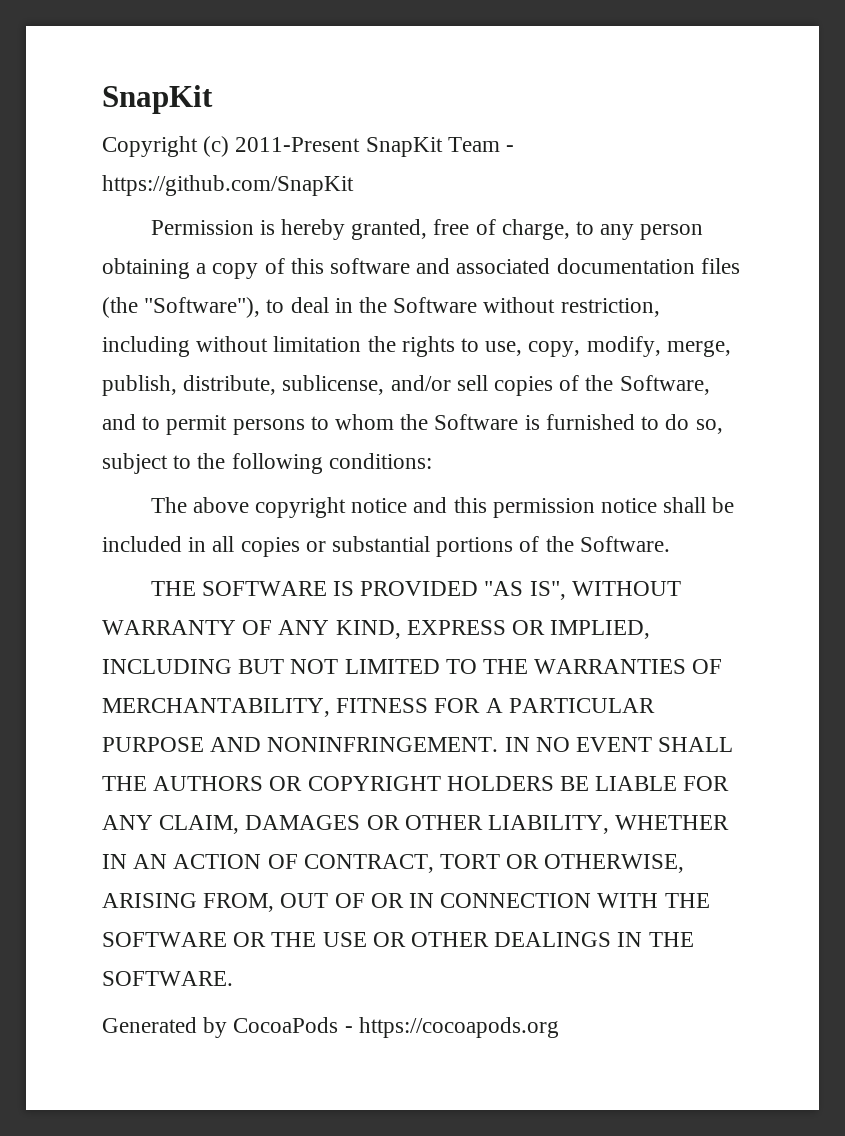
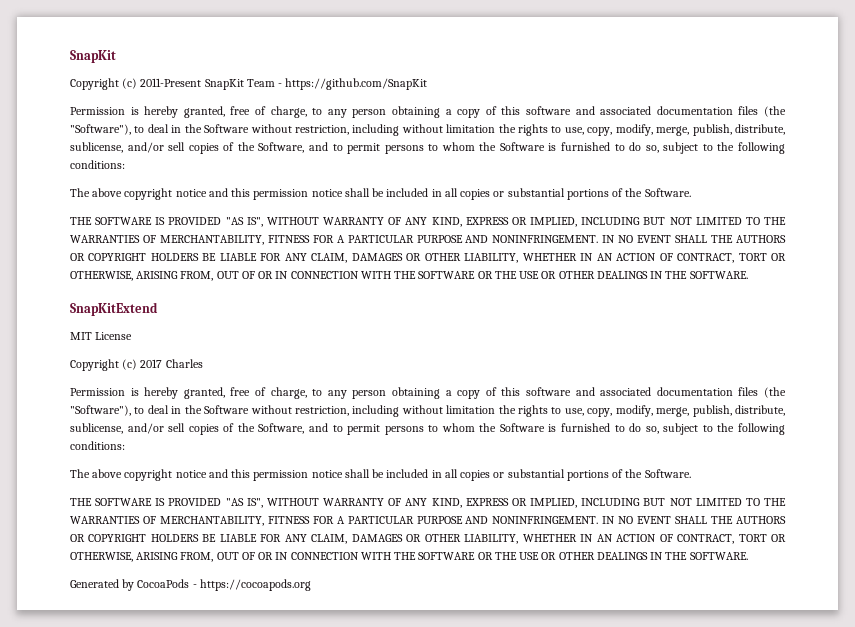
+ SnapKitExtend
+ MIT License
+ Copyright (c) 2017 Charles
+ Permission is hereby granted, free of charge, to any person obtaining a copy of this software and associated documentation files (the "Software"), to deal in the Software without restriction, including without limitation the rights to use, copy, modify, merge, publish, distribute, sublicense, and/or sell copies of the Software, and to permit persons to whom the Software is furnished to do so, subject to the following conditions:
+ The above copyright notice and this permission notice shall be included in all copies or substantial portions of the Software.
+ THE SOFTWARE IS PROVIDED "AS IS", WITHOUT WARRANTY OF ANY KIND, EXPRESS OR IMPLIED, INCLUDING BUT NOT LIMITED TO THE WARRANTIES OF MERCHANTABILITY, FITNESS FOR A PARTICULAR PURPOSE AND NONINFRINGEMENT. IN NO EVENT SHALL THE AUTHORS OR COPYRIGHT HOLDERS BE LIABLE FOR ANY CLAIM, DAMAGES OR OTHER LIABILITY, WHETHER IN AN ACTION OF CONTRACT, TORT OR OTHERWISE, ARISING FROM, OUT OF OR IN CONNECTION WITH THE SOFTWARE OR THE USE OR OTHER DEALINGS IN THE SOFTWARE.

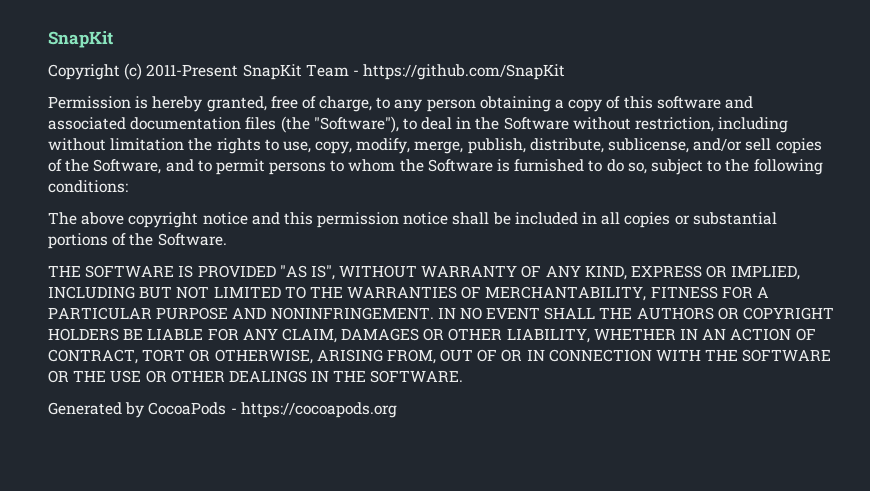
- SnapKitExtend
- MIT License
- Copyright (c) 2017 Charles
- Permission is hereby granted, free of charge, to any person obtaining a copy of this software and associated documentation files (the "Software"), to deal in the Software without restriction, including without limitation the rights to use, copy, modify, merge, publish, distribute, sublicense, and/or sell copies of the Software, and to permit persons to whom the Software is furnished to do so, subject to the following conditions:
- The above copyright notice and this permission notice shall be included in all copies or substantial portions of the Software.
- THE SOFTWARE IS PROVIDED "AS IS", WITHOUT WARRANTY OF ANY KIND, EXPRESS OR IMPLIED, INCLUDING BUT NOT LIMITED TO THE WARRANTIES OF MERCHANTABILITY, FITNESS FOR A PARTICULAR PURPOSE AND NONINFRINGEMENT. IN NO EVENT SHALL THE AUTHORS OR COPYRIGHT HOLDERS BE LIABLE FOR ANY CLAIM, DAMAGES OR OTHER LIABILITY, WHETHER IN AN ACTION OF CONTRACT, TORT OR OTHERWISE, ARISING FROM, OUT OF OR IN CONNECTION WITH THE SOFTWARE OR THE USE OR OTHER DEALINGS IN THE SOFTWARE.

